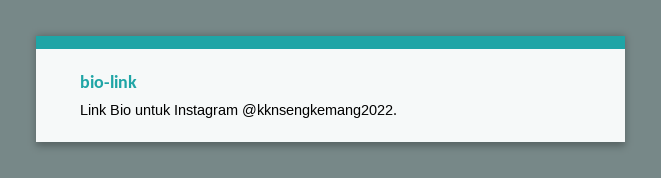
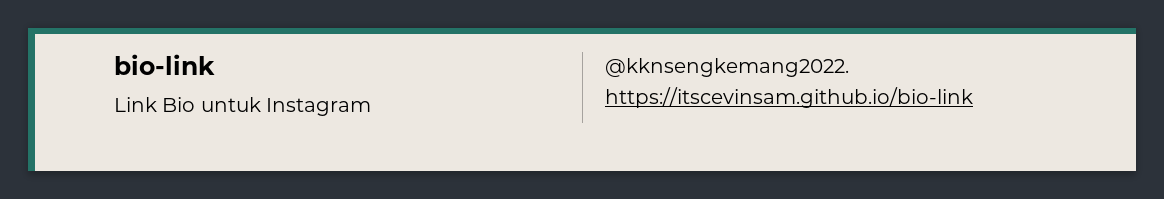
- Link Bio untuk Instagram @kknsengkemang2022.
+ Link Bio untuk Instagram @kknsengkemang2022. https://itscevinsam.github.io/bio-link

